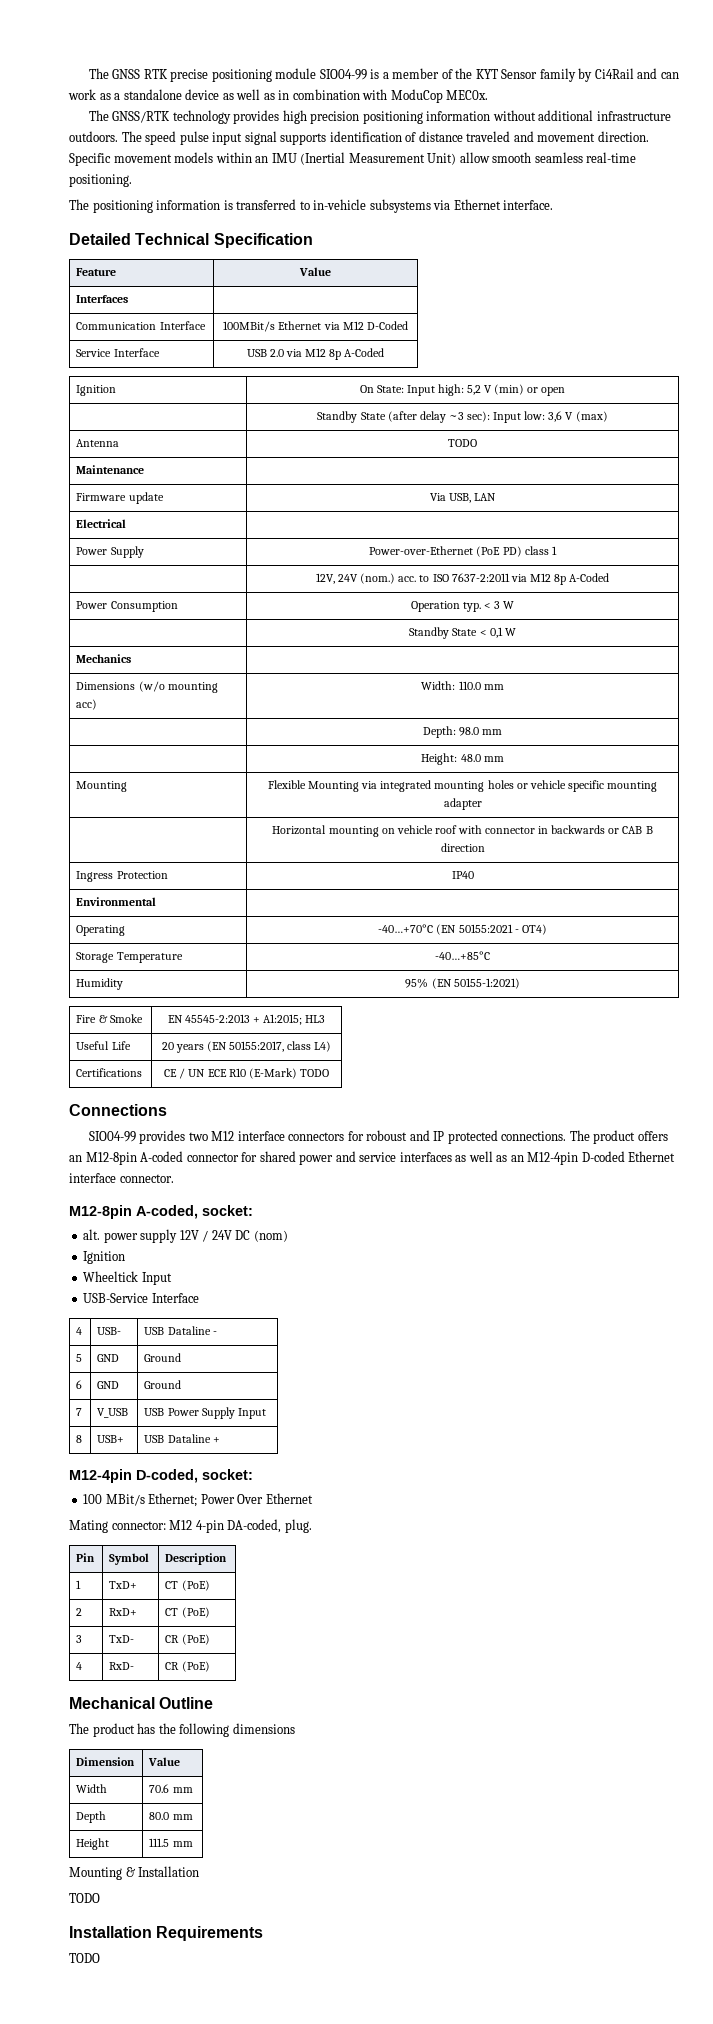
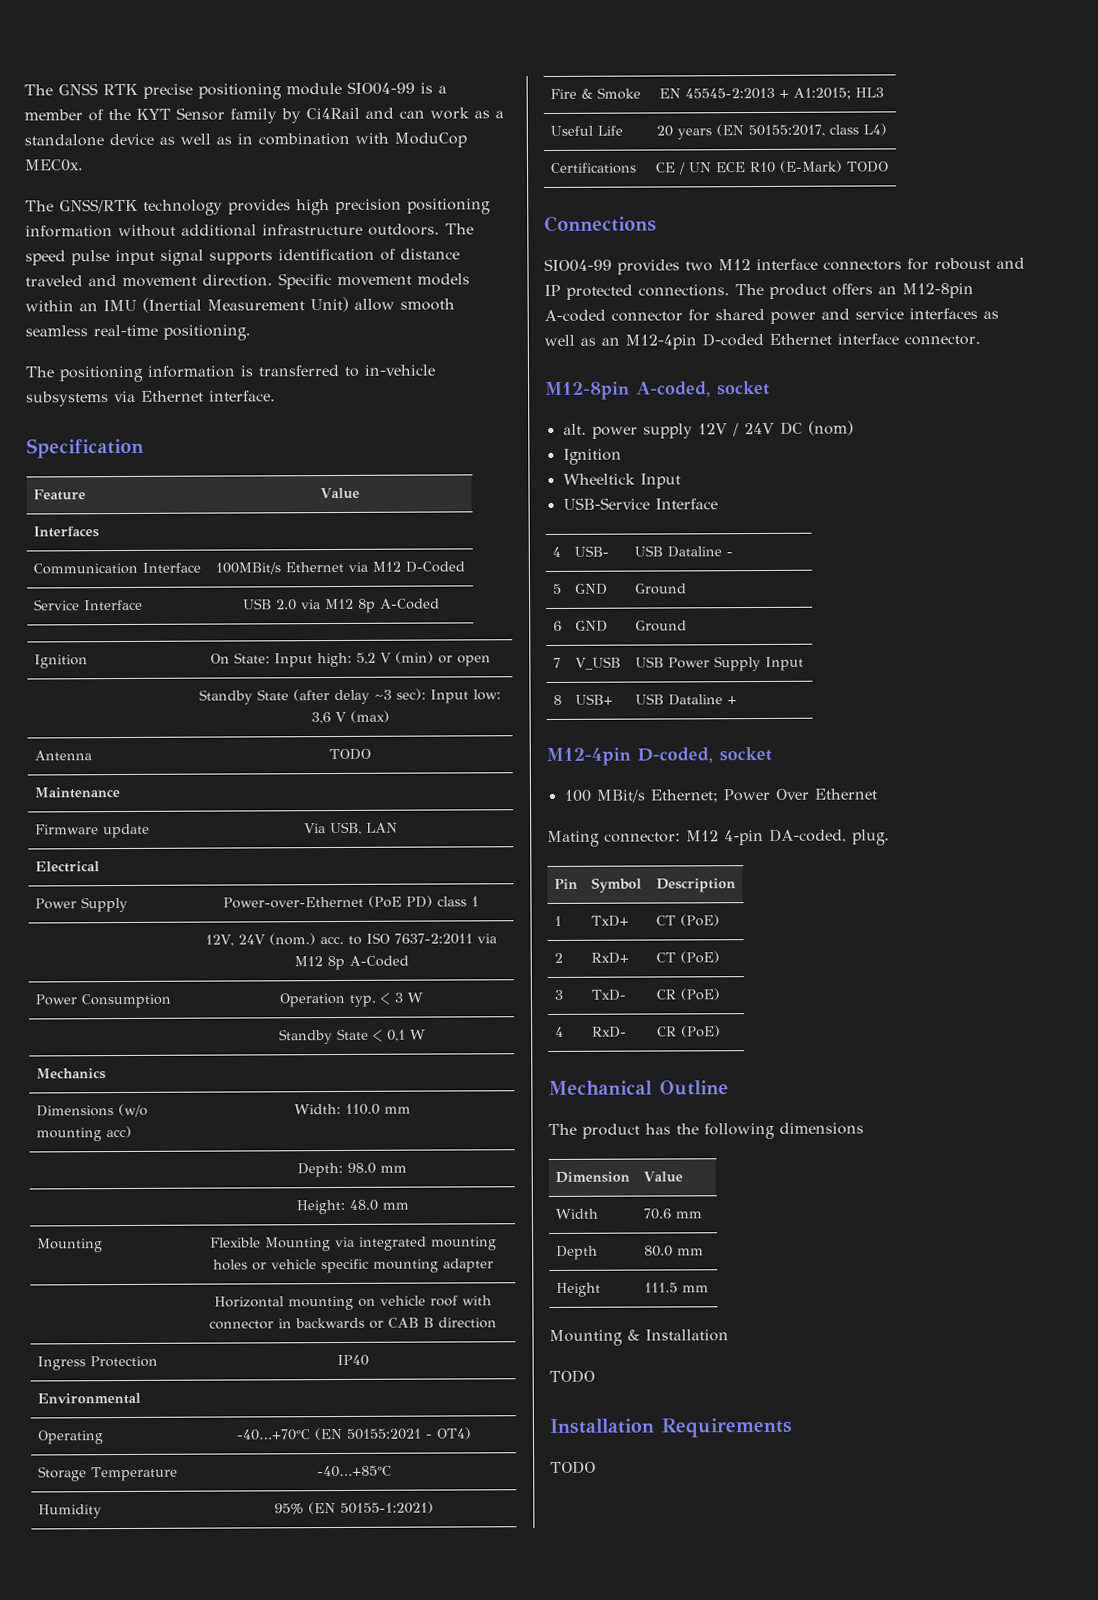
- Detailed Technical Specification
+ Specification
- M12-8pin A-coded, socket:
+ M12-8pin A-coded, socket
- M12-4pin D-coded, socket:
+ M12-4pin D-coded, socket

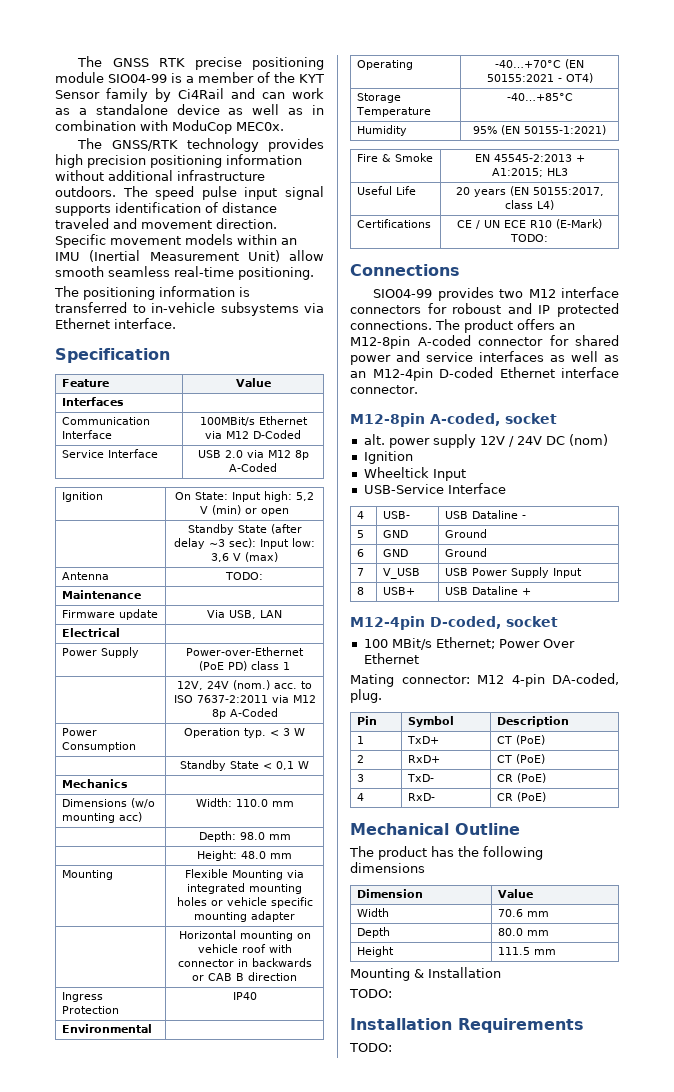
- Antenna | TODO
+ Antenna | TODO:
- Certifications | CE / UN ECE R10 (E-Mark) TODO
+ Certifications | CE / UN ECE R10 (E-Mark) TODO:
  Mounting & Installation
- TODO
+ TODO:
  Installation Requirements
- TODO
+ TODO:

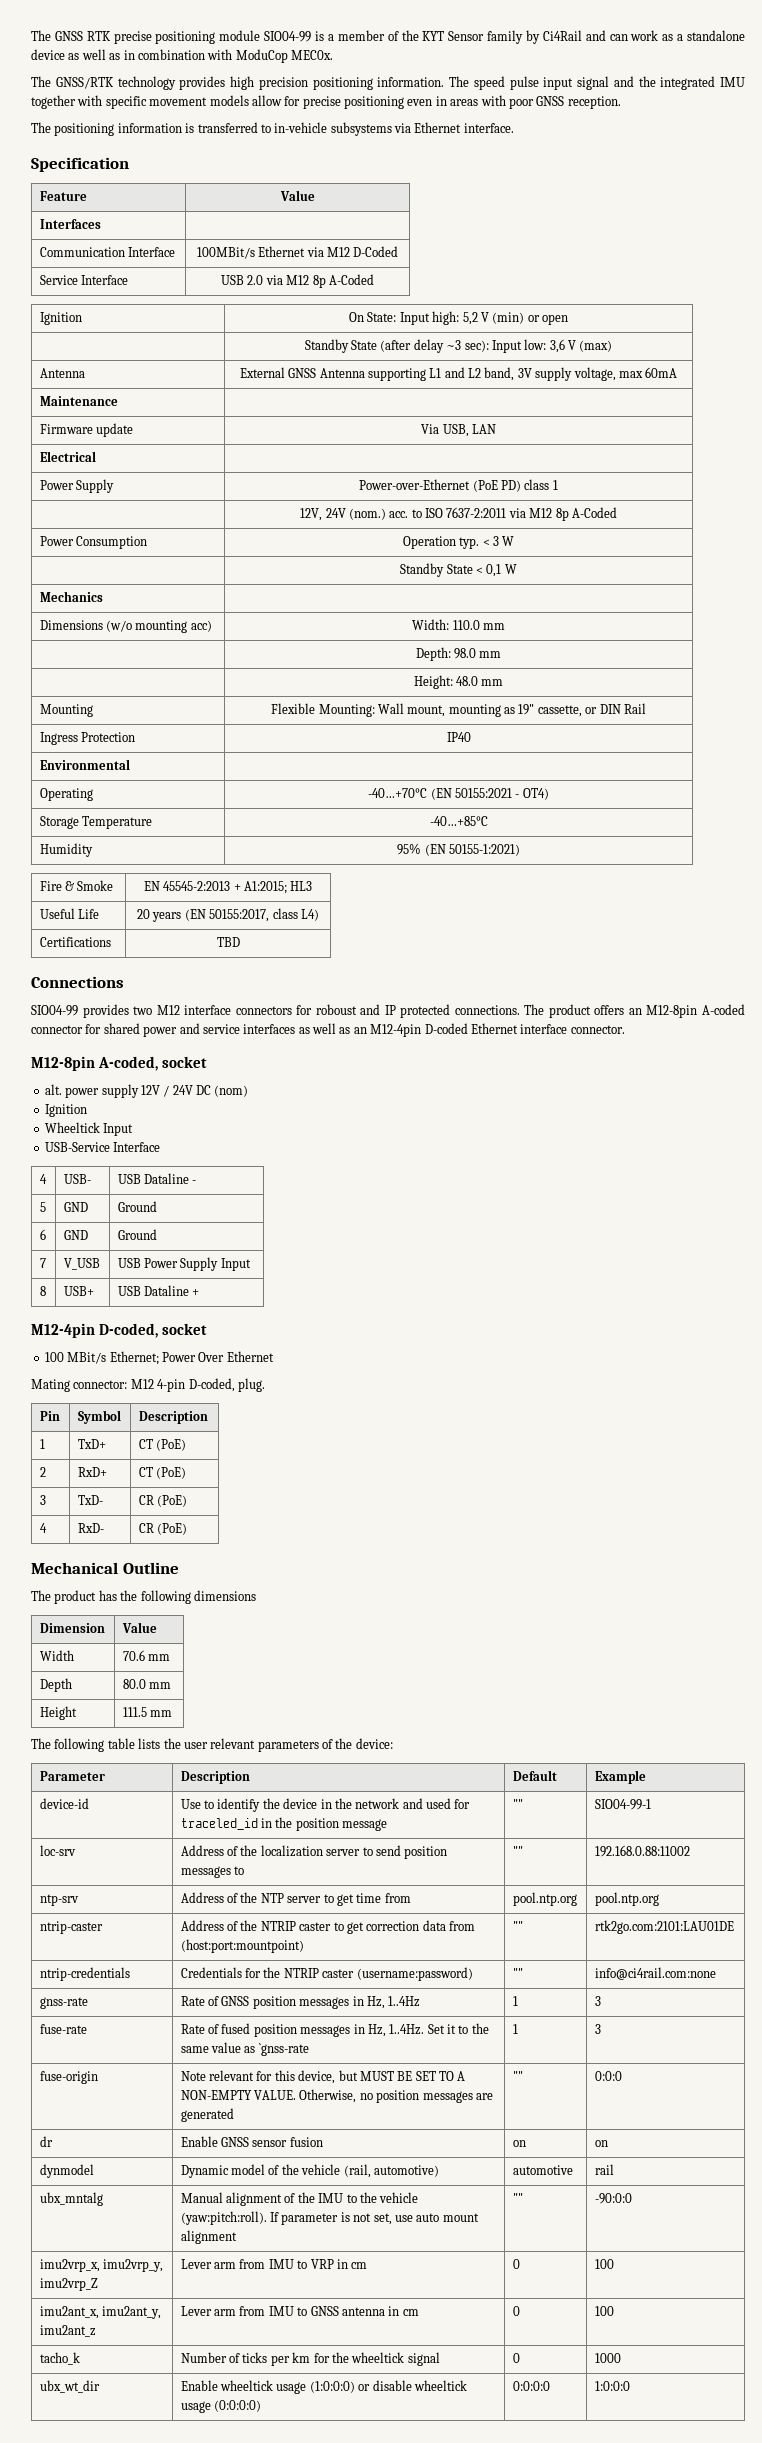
- The GNSS/RTK technology provides high precision positioning information without additional infrastructure outdoors.
+ The GNSS/RTK technology provides high precision positioning information.
- The speed pulse input signal supports identification of distance traveled and movement direction. Specific movement models within an IMU (Inertial Measurement Unit) allow smooth seamless real-time positioning.
+ The speed pulse input signal and the integrated IMU together with specific movement models allow for precise positioning even in areas with poor GNSS reception.
- Antenna | TODO:
+ Antenna | External GNSS Antenna supporting L1 and L2 band, 3V supply voltage, max 60mA
- Mounting | Flexible Mounting via integrated mounting holes or vehicle specific mounting adapter
- | Horizontal mounting on vehicle roof with connector in backwards or CAB B direction
+ Mounting | Flexible Mounting: Wall mount, mounting as 19" cassette, or DIN Rail
- Certifications | CE / UN ECE R10 (E-Mark) TODO:
+ Certifications | TBD
- Mating connector: M12 4-pin DA-coded, plug.
+ Mating connector: M12 4-pin D-coded, plug.
- Mounting & Installation
- TODO:
- Installation Requirements
- TODO:
+ The following table lists the user relevant parameters of the device:
+ Parameter | Description | Default | Example
+ device-id | Use to identify the device in the network and used for traceled_id in the position message | "" | SIO04-99-1
+ loc-srv | Address of the localization server to send position messages to | "" | 192.168.0.88:11002
+ ntp-srv | Address of the NTP server to get time from | pool.ntp.org | pool.ntp.org
+ ntrip-caster | Address of the NTRIP caster to get correction data from (host:port:mountpoint) | "" | rtk2go.com:2101:LAU01DE
+ ntrip-credentials | Credentials for the NTRIP caster (username:password) | "" | info@ci4rail.com:none
+ gnss-rate | Rate of GNSS position messages in Hz, 1..4Hz | 1 | 3
+ fuse-rate | Rate of fused position messages in Hz, 1..4Hz. Set it to the same value as `gnss-rate | 1 | 3
+ fuse-origin | Note relevant for this device, but MUST BE SET TO A NON-EMPTY VALUE. Otherwise, no position messages are generated | "" | 0:0:0
+ dr | Enable GNSS sensor fusion | on | on
+ dynmodel | Dynamic model of the vehicle (rail, automotive) | automotive | rail
+ ubx_mntalg | Manual alignment of the IMU to the vehicle (yaw:pitch:roll). If parameter is not set, use auto mount alignment | "" | -90:0:0
+ imu2vrp_x, imu2vrp_y, imu2vrp_Z | Lever arm from IMU to VRP in cm | 0 | 100
+ imu2ant_x, imu2ant_y, imu2ant_z | Lever arm from IMU to GNSS antenna in cm | 0 | 100
+ tacho_k | Number of ticks per km for the wheeltick signal | 0 | 1000
+ ubx_wt_dir | Enable wheeltick usage (1:0:0:0) or disable wheeltick usage (0:0:0:0) | 0:0:0:0 | 1:0:0:0

